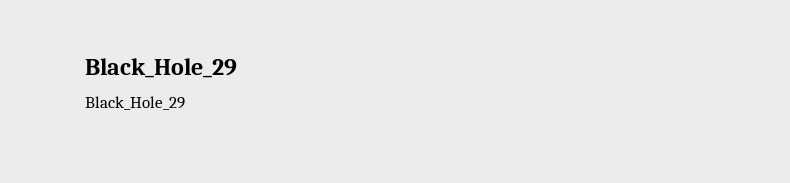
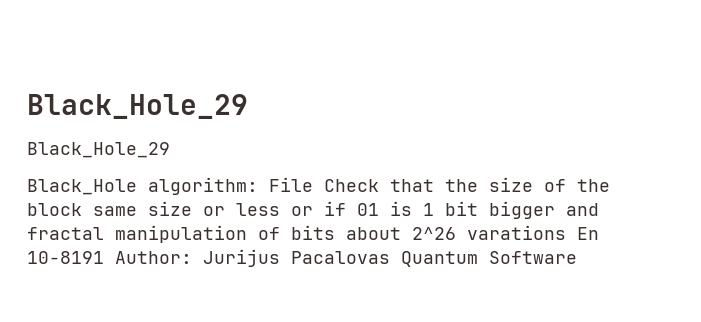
+ Black_Hole algorithm: File Check that the size of the block same size or less or if 01 is 1 bit bigger and fractal manipulation of bits about 2^26 varations En 10-8191 Author: Jurijus Pacalovas Quantum Software

